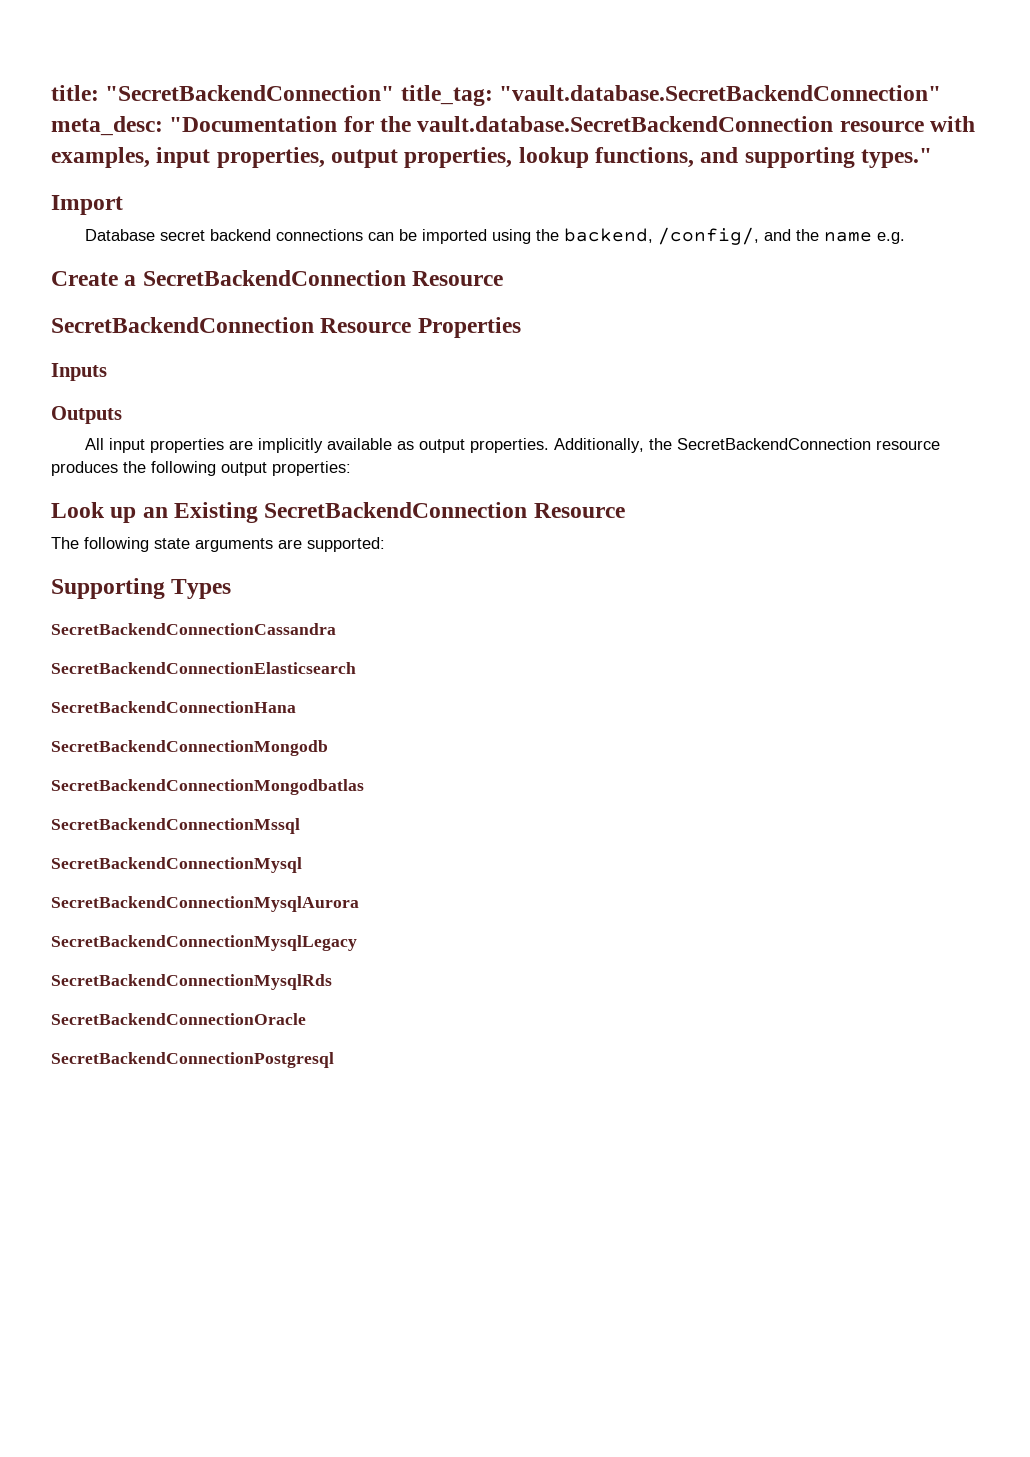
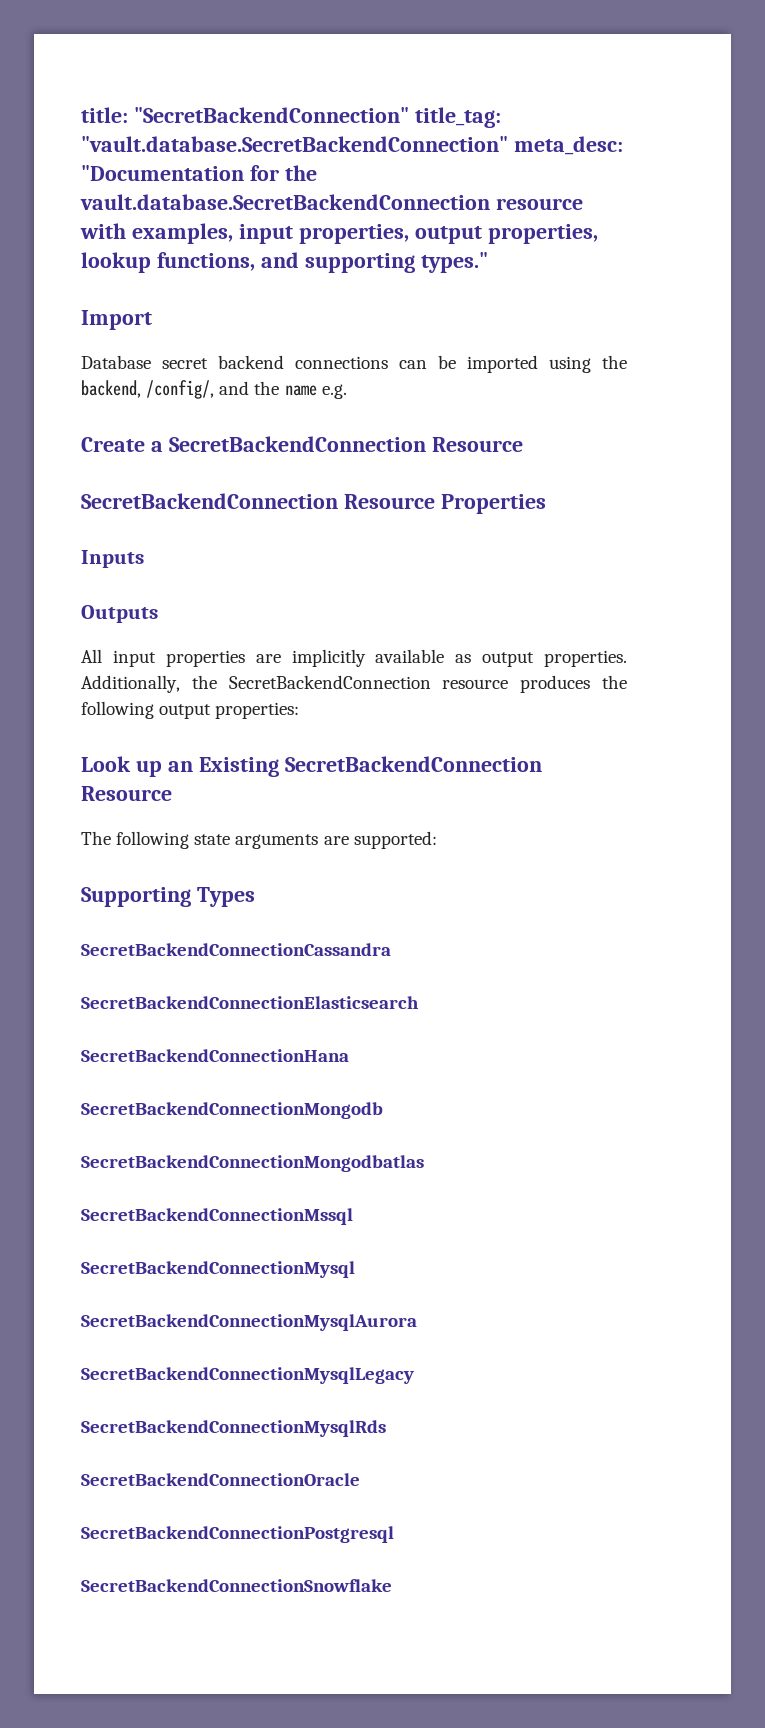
+ SecretBackendConnectionSnowflake

